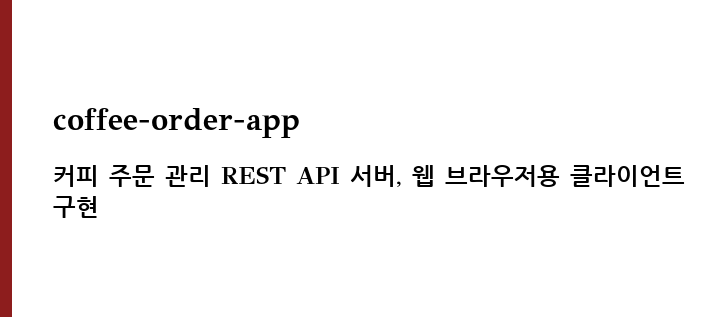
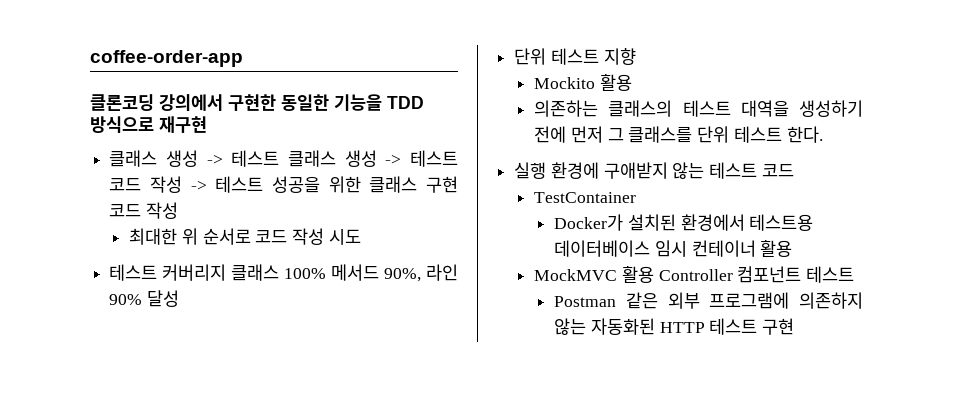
- 커피 주문 관리 REST API 서버, 웹 브라우저용 클라이언트 구현
+ 클론코딩 강의에서 구현한 동일한 기능을 TDD 방식으로 재구현
+ 클래스 생성 -> 테스트 클래스 생성 -> 테스트 코드 작성 -> 테스트 성공을 위한 클래스 구현 코드 작성
+ 최대한 위 순서로 코드 작성 시도
+ 테스트 커버리지 클래스 100% 메서드 90%, 라인 90% 달성
+ 단위 테스트 지향
+ Mockito 활용
+ 의존하는 클래스의 테스트 대역을 생성하기 전에 먼저 그 클래스를 단위 테스트 한다.
+ 실행 환경에 구애받지 않는 테스트 코드
+ TestContainer
+ Docker가 설치된 환경에서 테스트용 데이터베이스 임시 컨테이너 활용
+ MockMVC 활용 Controller 컴포넌트 테스트
+ Postman 같은 외부 프로그램에 의존하지 않는 자동화된 HTTP 테스트 구현

